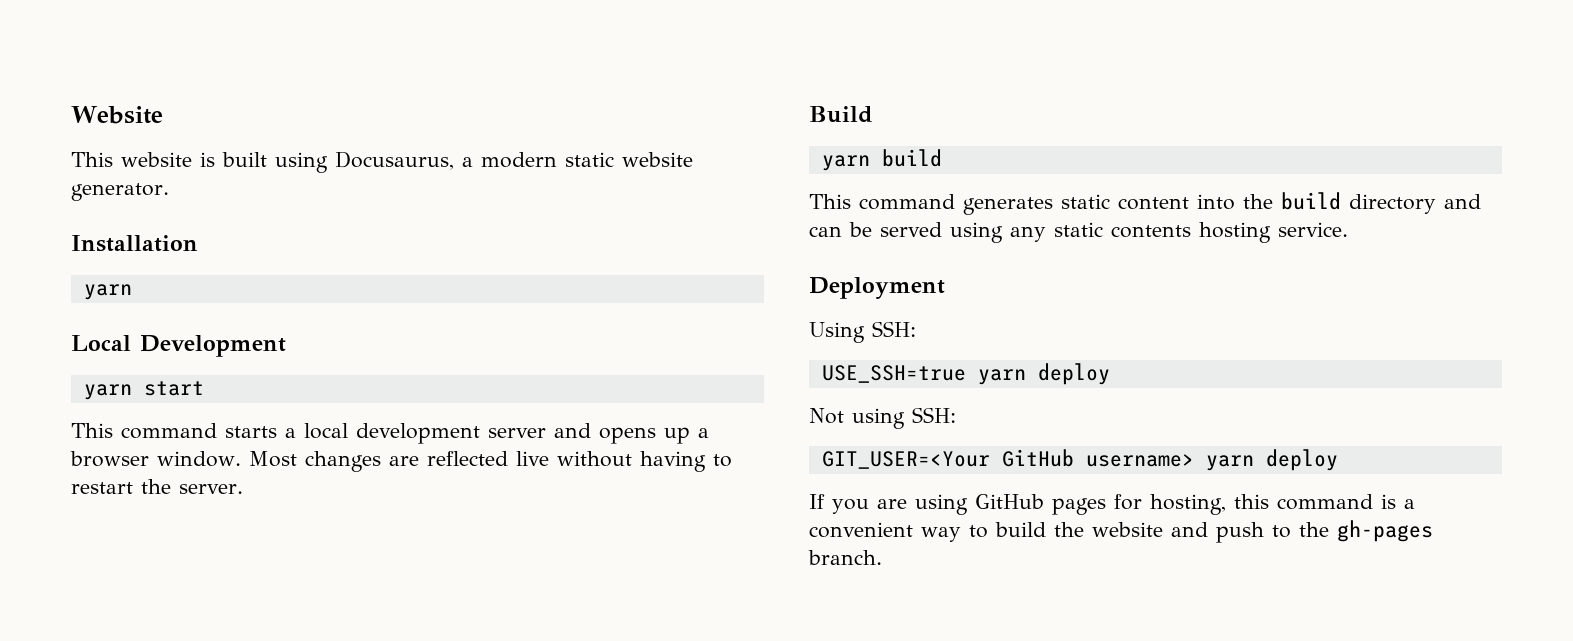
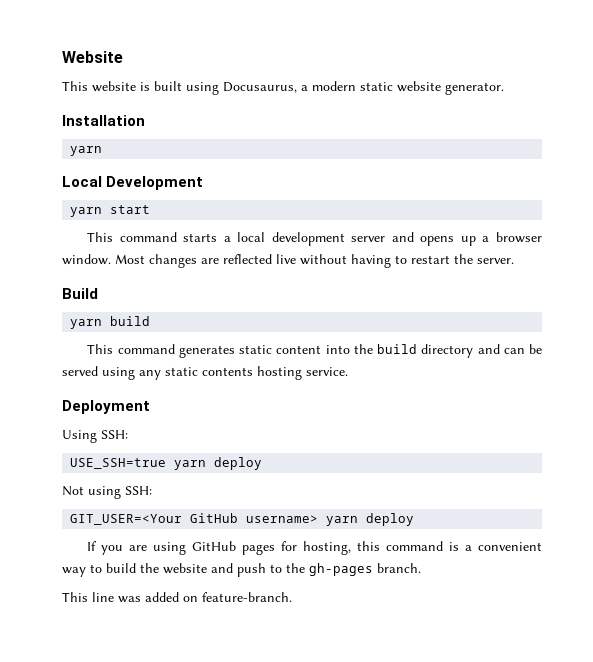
+ This line was added on feature-branch.

